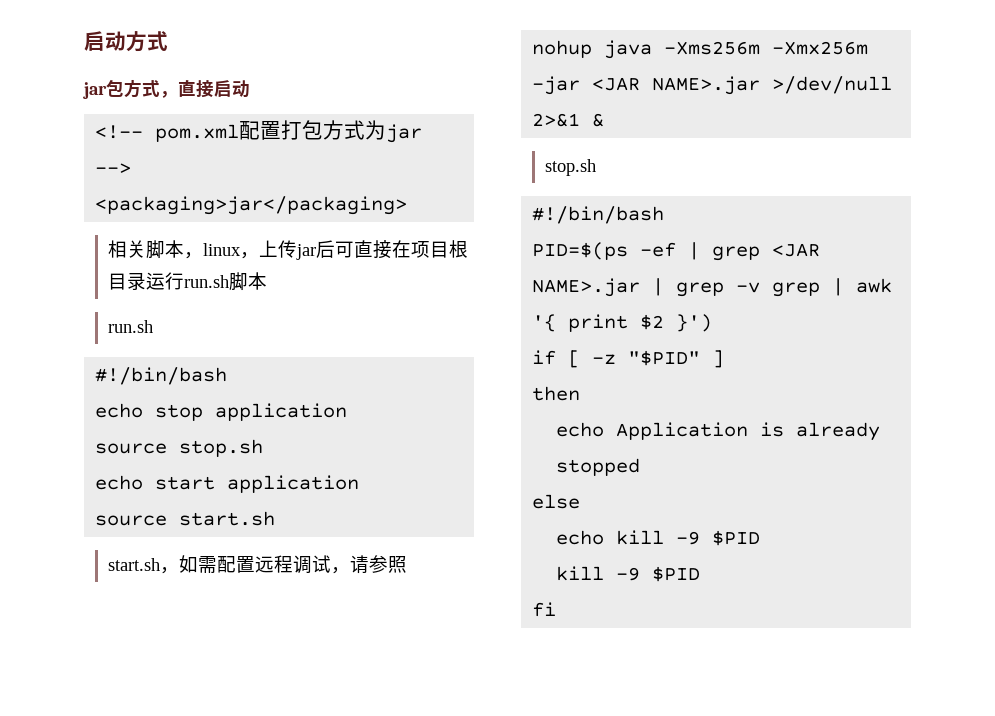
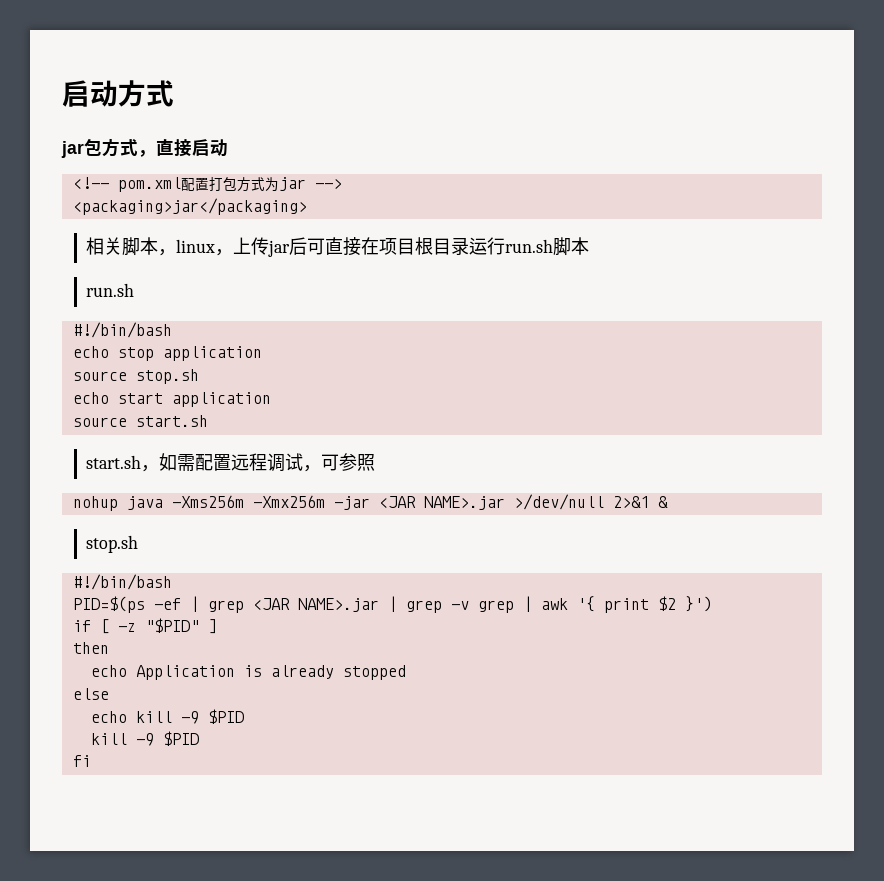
- start.sh，如需配置远程调试，请参照
+ start.sh，如需配置远程调试，可参照

